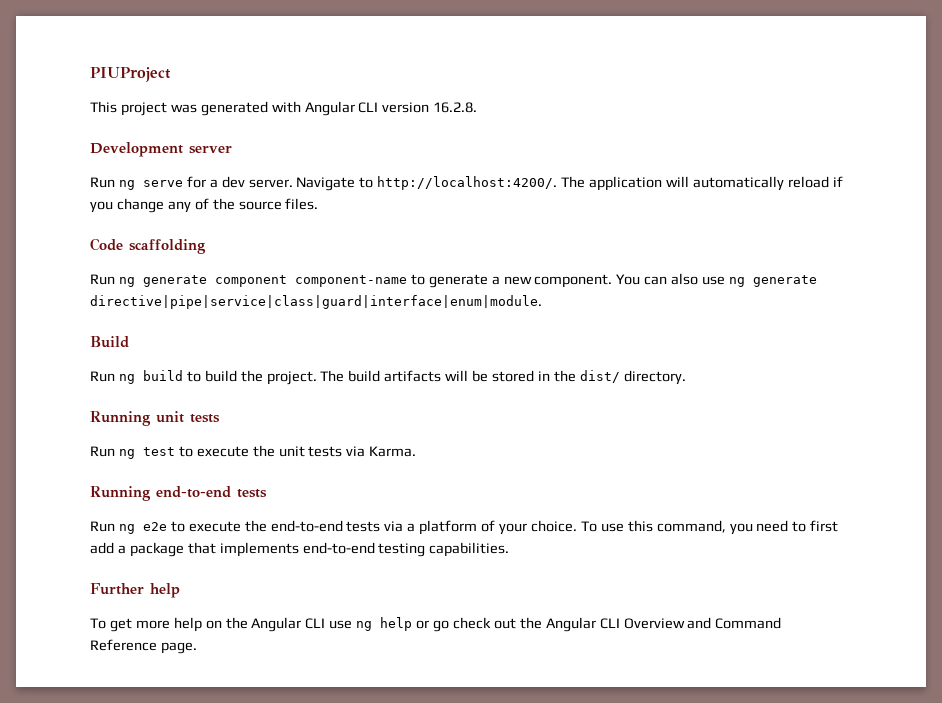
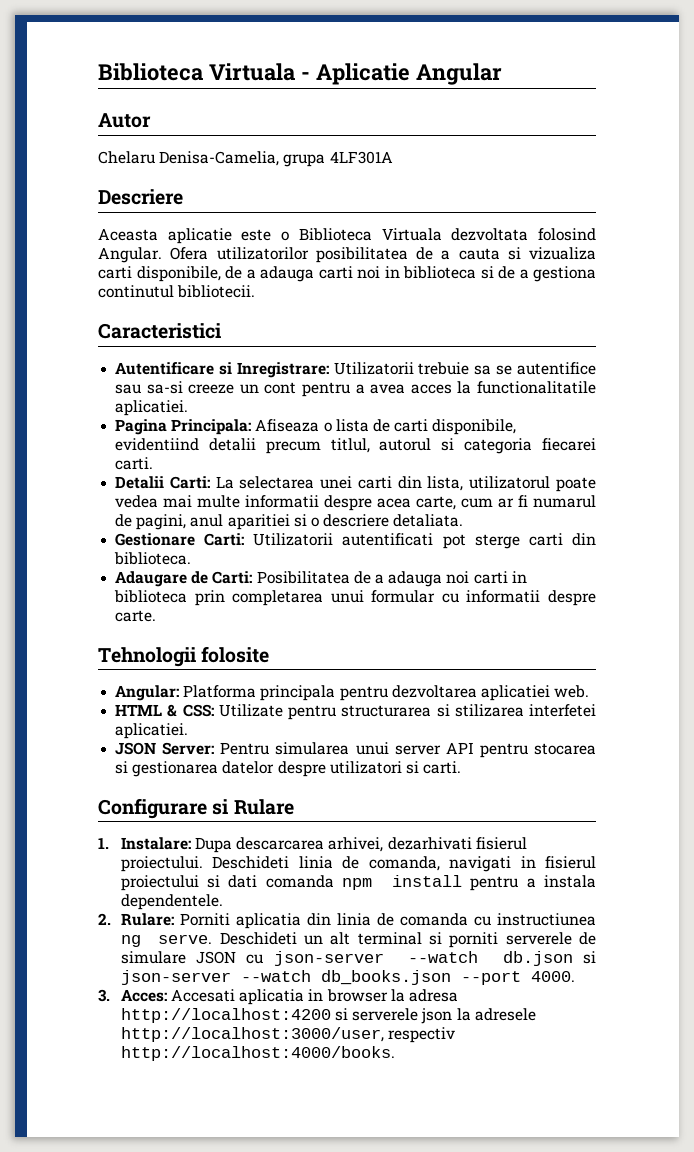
- PIUProject
- This project was generated with Angular CLI version 16.2.8.
- Development server
- Run ng serve for a dev server. Navigate to http://localhost:4200/. The application will automatically reload if you change any of the source files.
- Code scaffolding
- Run ng generate component component-name to generate a new component. You can also use ng generate directive|pipe|service|class|guard|interface|enum|module.
- Build
- Run ng build to build the project. The build artifacts will be stored in the dist/ directory.
- Running unit tests
- Run ng test to execute the unit tests via Karma.
- Running end-to-end tests
- Run ng e2e to execute the end-to-end tests via a platform of your choice. To use this command, you need to first add a package that implements end-to-end testing capabilities.
- Further help
- To get more help on the Angular CLI use ng help or go check out the Angular CLI Overview and Command Reference page.
+ Biblioteca Virtuala - Aplicatie Angular
+ Autor
+ Chelaru Denisa-Camelia, grupa 4LF301A
+ Descriere
+ Aceasta aplicatie este o Biblioteca Virtuala dezvoltata folosind Angular. Ofera utilizatorilor posibilitatea de a cauta si vizualiza carti disponibile, de a adauga carti noi in biblioteca si de a gestiona continutul bibliotecii.
+ Caracteristici
+ Autentificare si Inregistrare: Utilizatorii trebuie sa se autentifice sau sa-si creeze un cont pentru a avea acces la functionalitatile aplicatiei.
+ Pagina Principala: Afiseaza o lista de carti disponibile, evidentiind detalii precum titlul, autorul si categoria fiecarei carti.
+ Detalii Carti: La selectarea unei carti din lista, utilizatorul poate vedea mai multe informatii despre acea carte, cum ar fi numarul de pagini, anul aparitiei si o descriere detaliata.
+ Gestionare Carti: Utilizatorii autentificati pot sterge carti din biblioteca.
+ Adaugare de Carti: Posibilitatea de a adauga noi carti in biblioteca prin completarea unui formular cu informatii despre carte.
+ Tehnologii folosite
+ Angular: Platforma principala pentru dezvoltarea aplicatiei web.
+ HTML & CSS: Utilizate pentru structurarea si stilizarea interfetei aplicatiei.
+ JSON Server: Pentru simularea unui server API pentru stocarea si gestionarea datelor despre utilizatori si carti.
+ Configurare si Rulare
+ 1. Instalare: Dupa descarcarea arhivei, dezarhivati fisierul proiectului. Deschideti linia de comanda, navigati in fisierul proiectului si dati comanda npm install pentru a instala dependentele.
+ 2. Rulare: Porniti aplicatia din linia de comanda cu instructiunea ng serve. Deschideti un alt terminal si porniti serverele de simulare JSON cu json-server --watch db.json si json-server --watch db_books.json --port 4000.
+ 3. Acces: Accesati aplicatia in browser la adresa http://localhost:4200 si serverele json la adresele http://localhost:3000/user, respectiv http://localhost:4000/books.

